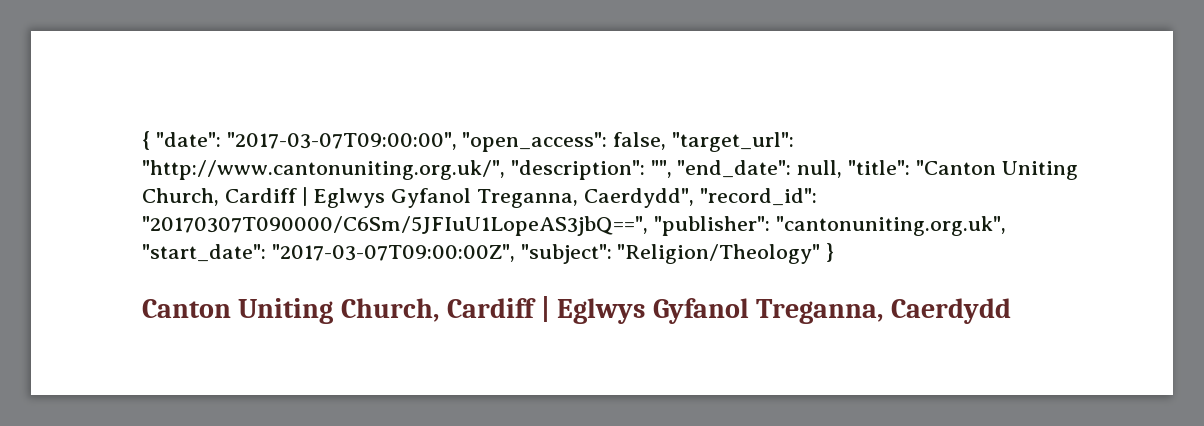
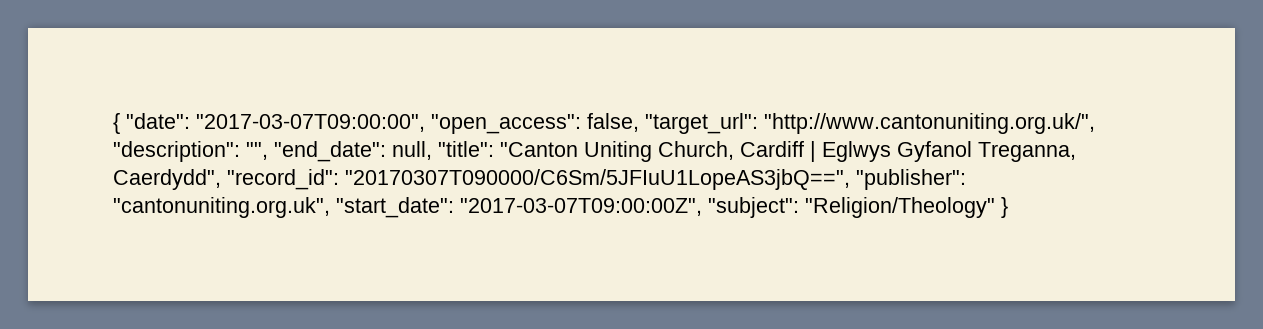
- Canton Uniting Church, Cardiff | Eglwys Gyfanol Treganna, Caerdydd

